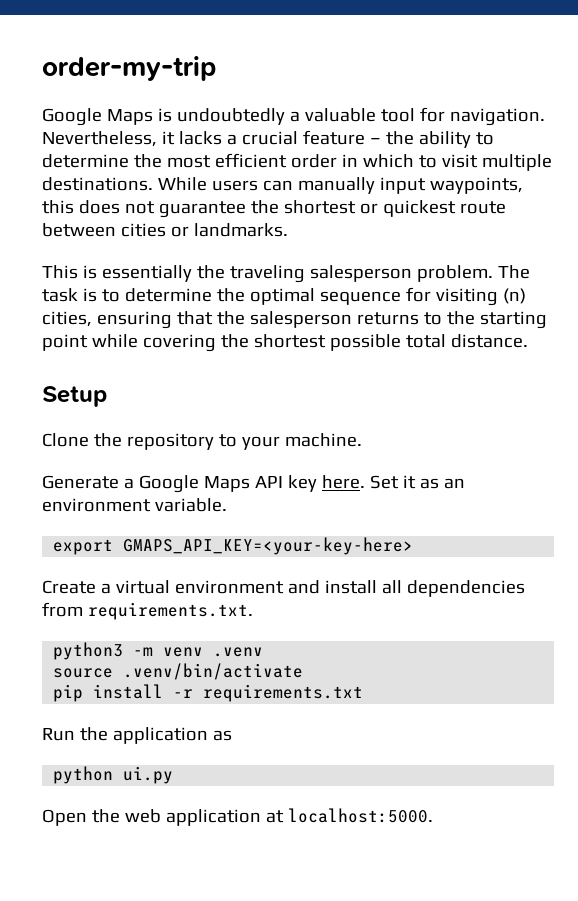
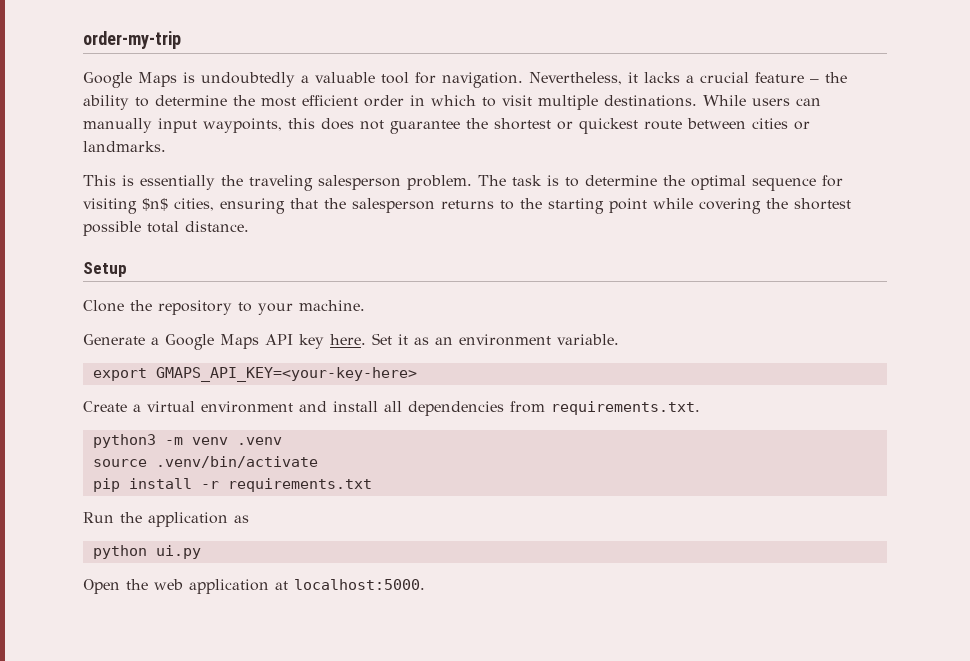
- The task is to determine the optimal sequence for visiting (n) cities, ensuring that the salesperson returns to the starting point while covering the shortest possible total distance.
+ The task is to determine the optimal sequence for visiting $n$ cities, ensuring that the salesperson returns to the starting point while covering the shortest possible total distance.

